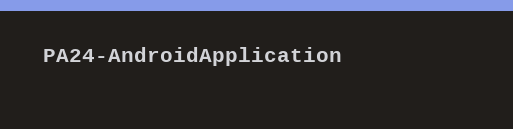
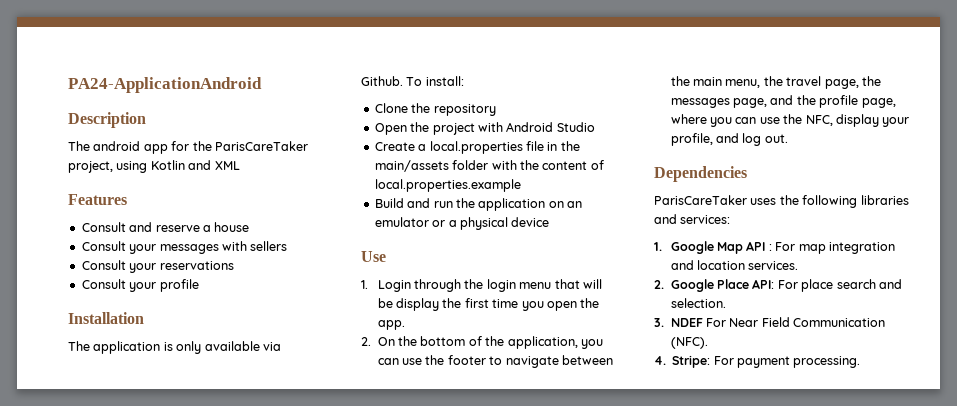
- PA24-AndroidApplication
+ PA24-ApplicationAndroid
+ Description
+ The android app for the ParisCareTaker project, using Kotlin and XML
+ Features
+ Consult and reserve a house
+ Consult your messages with sellers
+ Consult your reservations
+ Consult your profile
+ Installation
+ The application is only available via Github. To install:
+ Clone the repository
+ Open the project with Android Studio
+ Create a local.properties file in the main/assets folder with the content of local.properties.example
+ Build and run the application on an emulator or a physical device
+ Use
+ 1. Login through the login menu that will be display the first time you open the app.
+ 2. On the bottom of the application, you can use the footer to navigate between the main menu, the travel page, the messages page, and the profile page, where you can use the NFC, display your profile, and log out.
+ Dependencies
+ ParisCareTaker uses the following libraries and services:
+ 1. Google Map API : For map integration and location services.
+ 2. Google Place API: For place search and selection.
+ 3. NDEF For Near Field Communication (NFC).
+ 4. Stripe: For payment processing.

